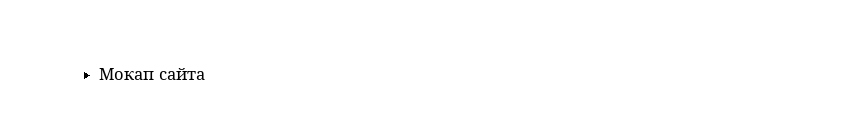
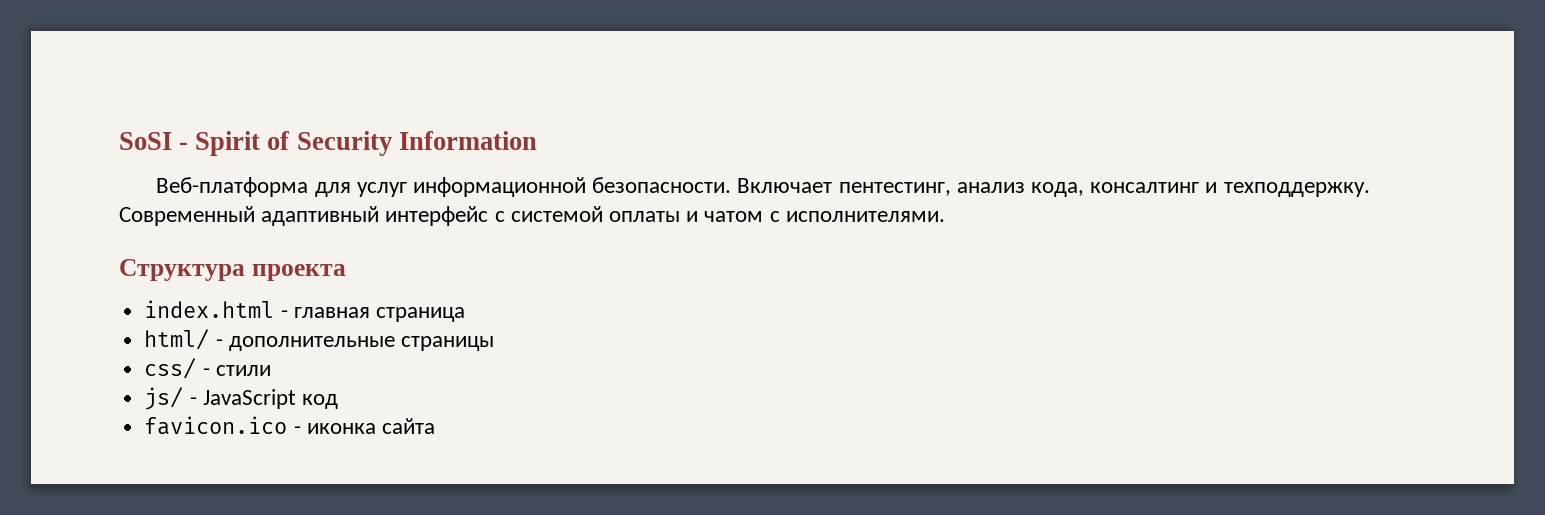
- Мокап сайта
+ SoSI - Spirit of Security Information
+ Веб-платформа для услуг информационной безопасности. Включает пентестинг, анализ кода, консалтинг и техподдержку. Современный адаптивный интерфейс с системой оплаты и чатом с исполнителями.
+ Структура проекта
+ index.html - главная страница
+ html/ - дополнительные страницы
+ css/ - стили
+ js/ - JavaScript код
+ favicon.ico - иконка сайта

